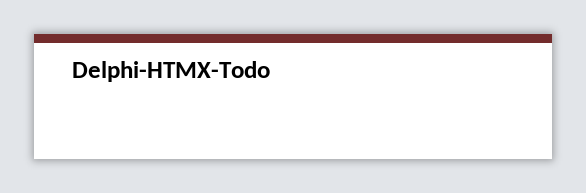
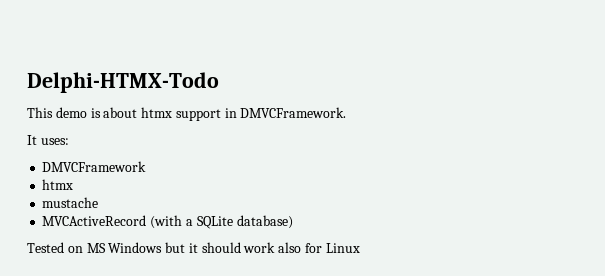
+ This demo is about htmx support in DMVCFramework.
+ It uses:
+ DMVCFramework
+ htmx
+ mustache
+ MVCActiveRecord (with a SQLite database)
+ Tested on MS Windows but it should work also for Linux

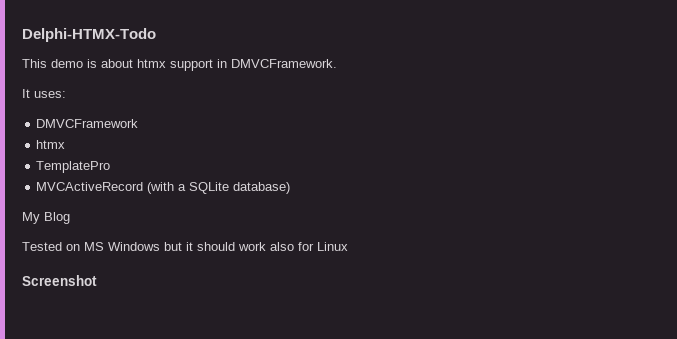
- mustache
+ TemplatePro
+ My Blog
+ Screenshot

